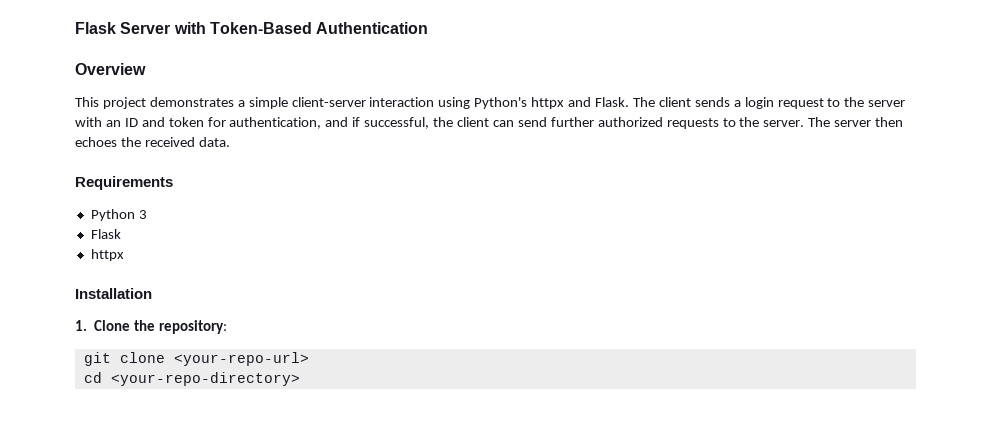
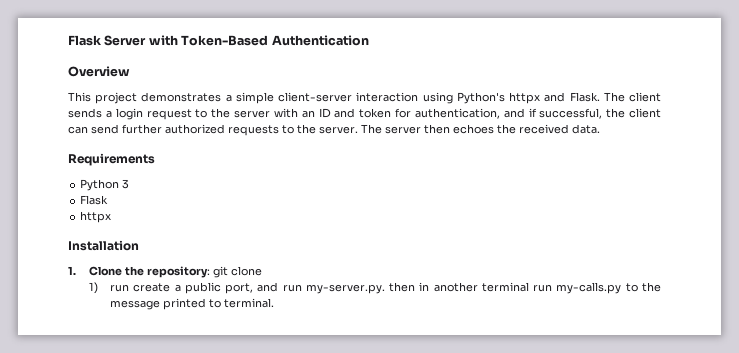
- 1. Clone the repository:
- git clone <your-repo-url>
- cd <your-repo-directory>
+ 1. Clone the repository: git clone
+ 1) run create a public port, and run my-server.py. then in another terminal run my-calls.py to the message printed to terminal.

